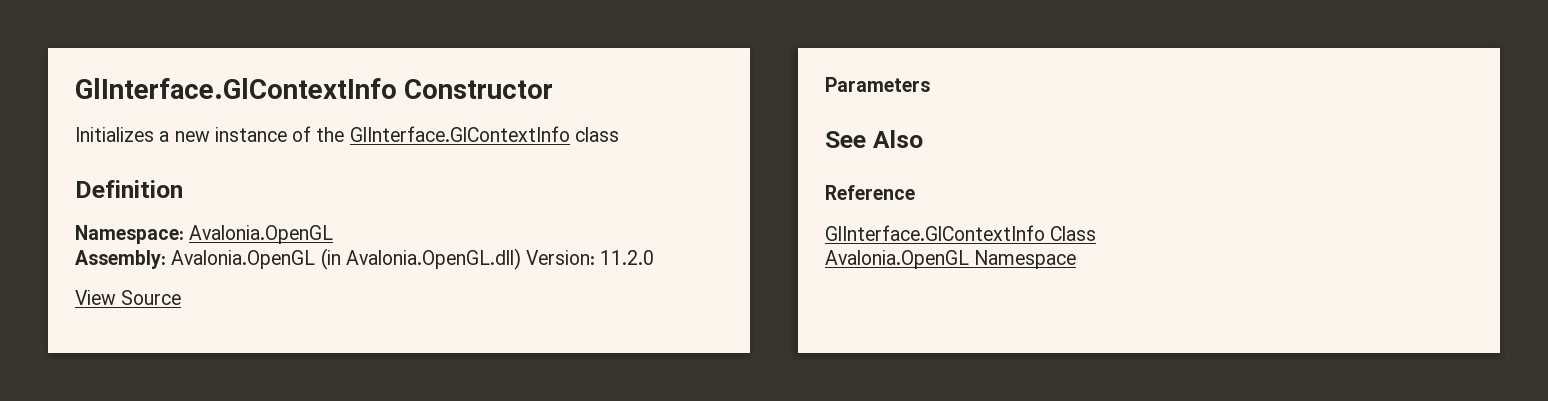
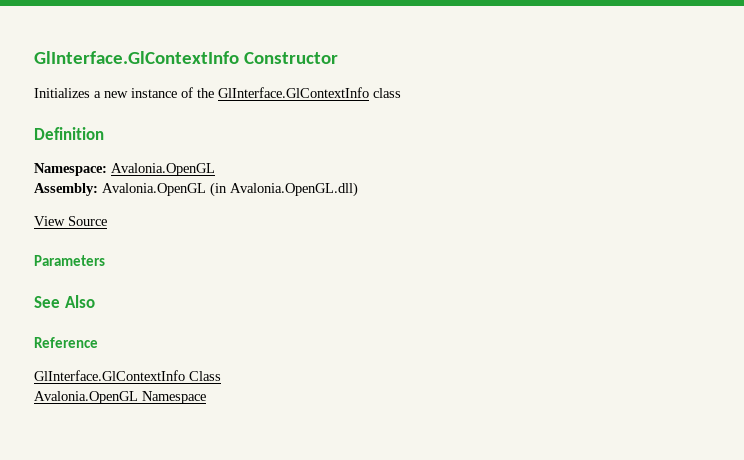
- Assembly: Avalonia.OpenGL (in Avalonia.OpenGL.dll) Version: 11.2.0
+ Assembly: Avalonia.OpenGL (in Avalonia.OpenGL.dll)

